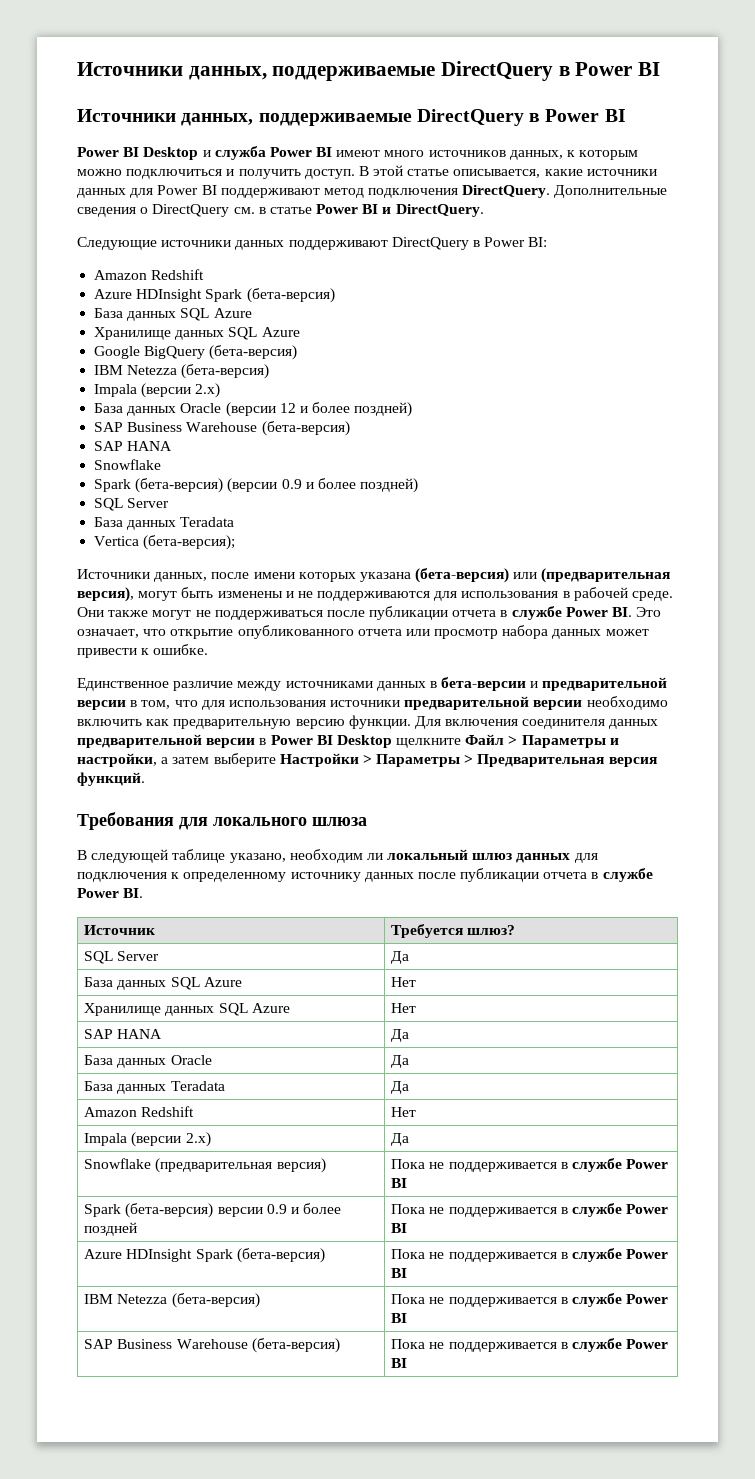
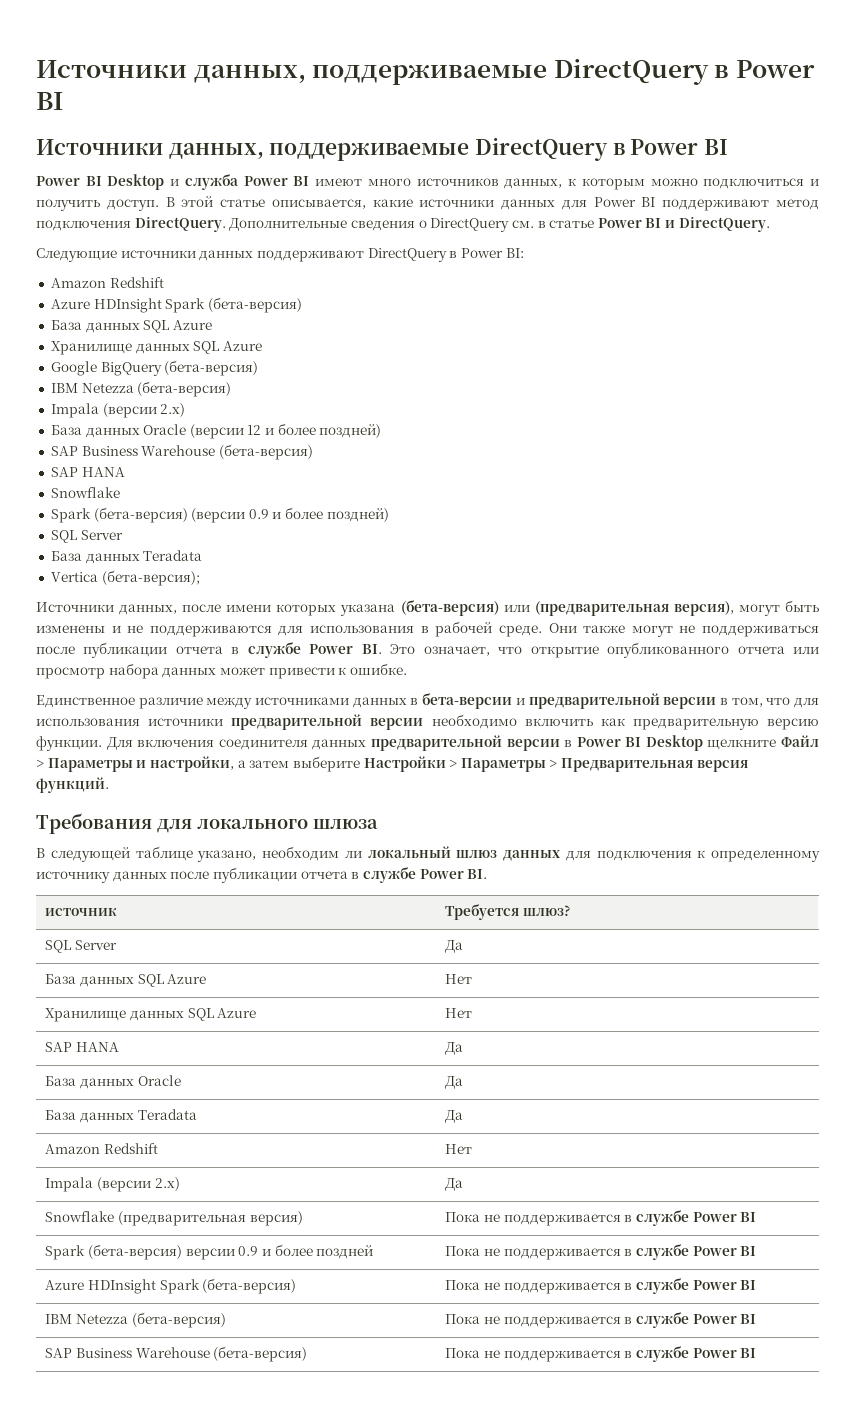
- Источник | Требуется шлюз?
+ источник | Требуется шлюз?

